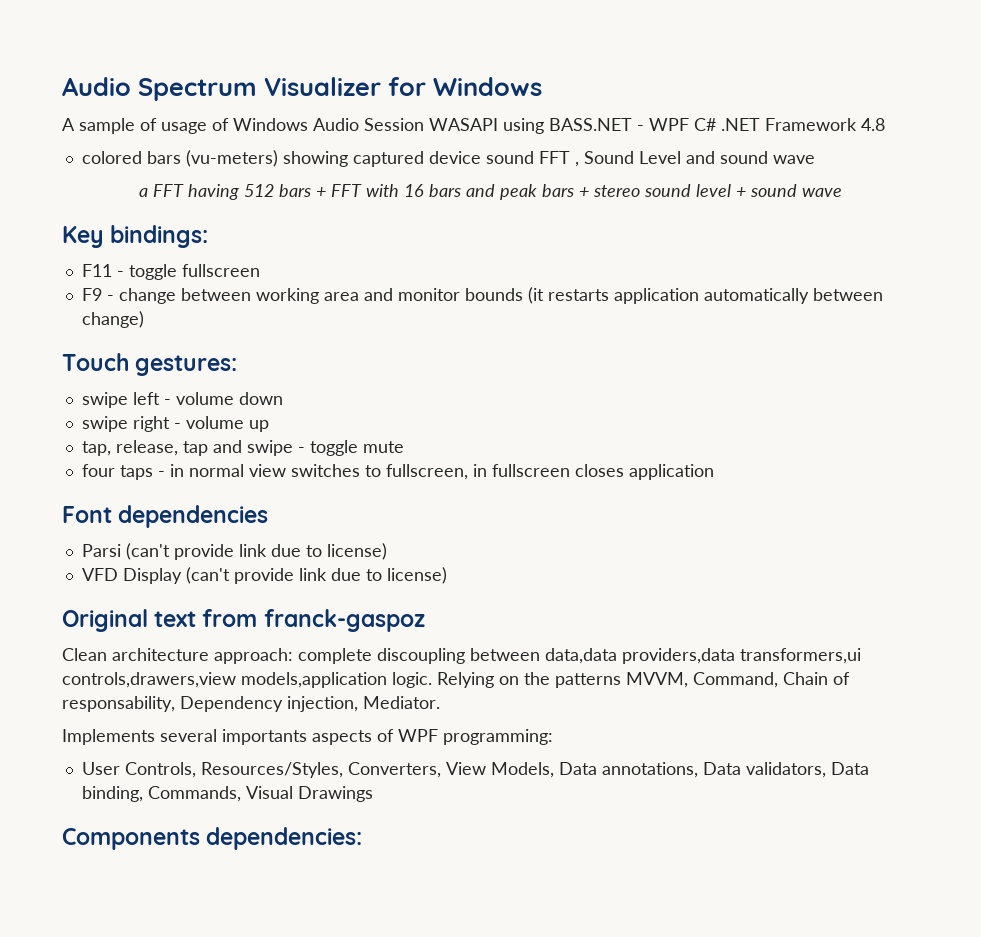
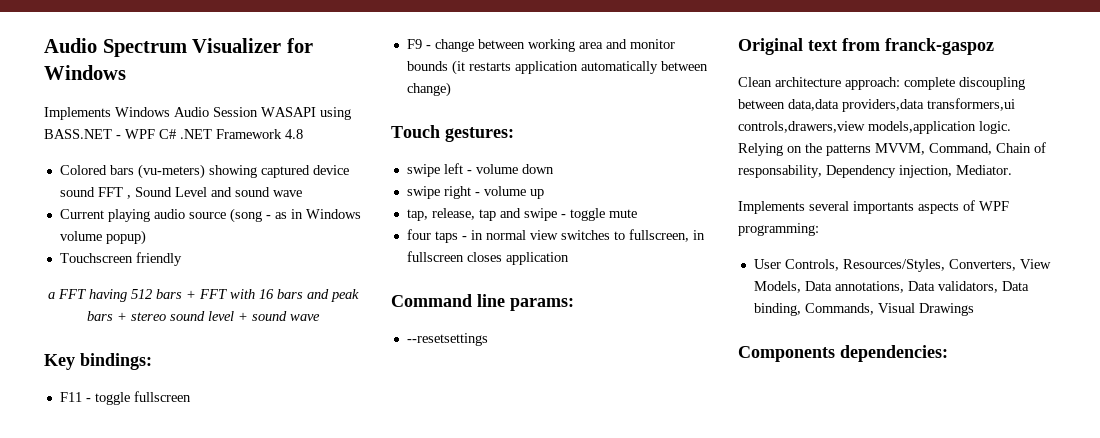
- A sample of usage of Windows Audio Session WASAPI using BASS.NET - WPF C# .NET Framework 4.8
+ Implements Windows Audio Session WASAPI using BASS.NET - WPF C# .NET Framework 4.8
- colored bars (vu-meters) showing captured device sound FFT , Sound Level and sound wave
+ Colored bars (vu-meters) showing captured device sound FFT , Sound Level and sound wave
+ Current playing audio source (song - as in Windows volume popup)
+ Touchscreen friendly
- Font dependencies
- Parsi (can't provide link due to license)
- VFD Display (can't provide link due to license)
+ Command line params:
+ --resetsettings

